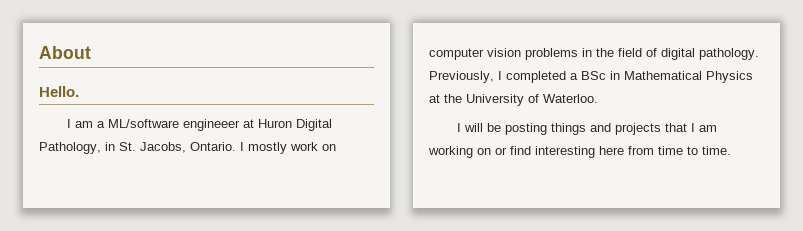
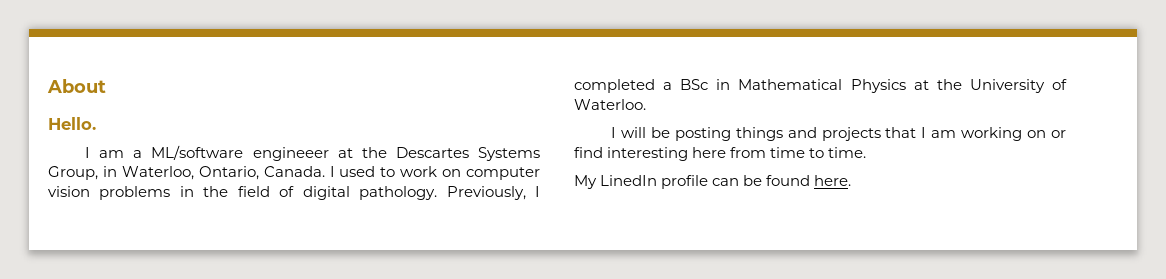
- I am a ML/software engineeer at Huron Digital Pathology, in St. Jacobs, Ontario. I mostly work on computer vision problems in the field of digital pathology.
+ I am a ML/software engineeer at the Descartes Systems Group, in Waterloo, Ontario, Canada. I used to work on computer vision problems in the field of digital pathology.
+ My LinedIn profile can be found here.

